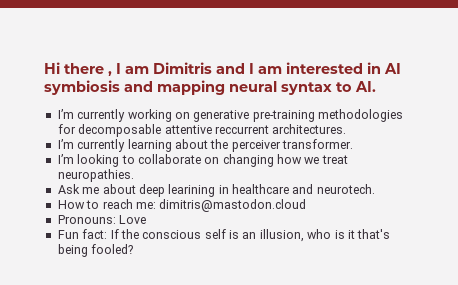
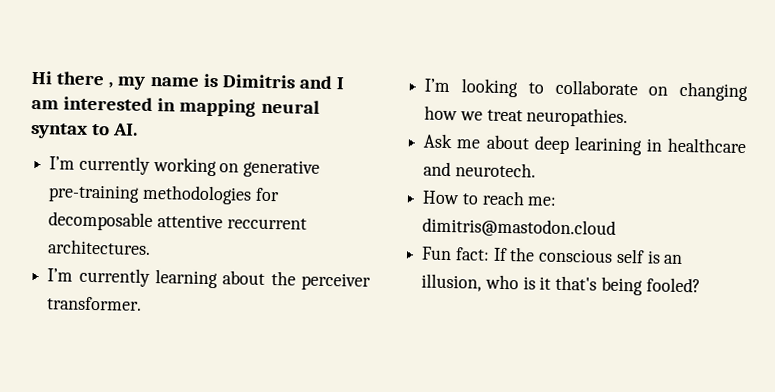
- Hi there , I am Dimitris and I am interested in AI symbiosis and mapping neural syntax to AI.
+ Hi there , my name is Dimitris and I am interested in mapping neural syntax to AI.
- Pronouns: Love

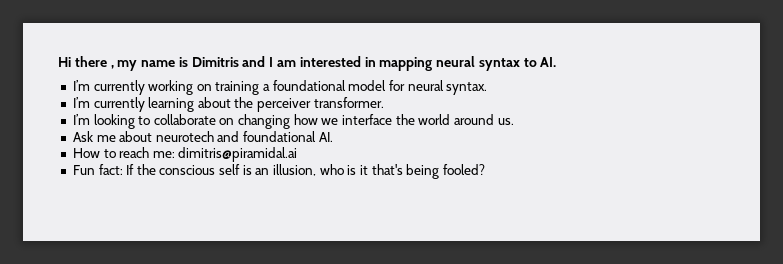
- I’m currently working on generative pre-training methodologies for decomposable attentive reccurrent architectures.
+ I’m currently working on training a foundational model for neural syntax.
- I’m looking to collaborate on changing how we treat neuropathies.
- Ask me about deep learining in healthcare and neurotech.
+ I’m looking to collaborate on changing how we interface the world around us.
+ Ask me about neurotech and foundational AI.
- How to reach me: dimitris@mastodon.cloud
+ How to reach me: dimitris@piramidal.ai

